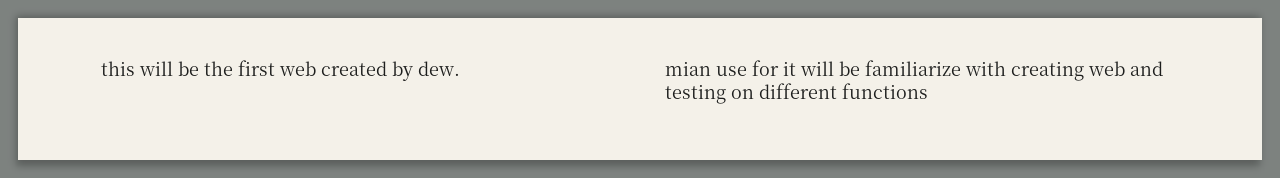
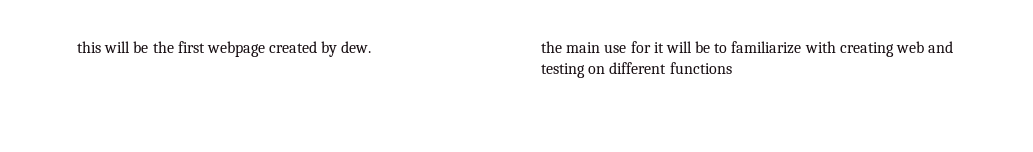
- this will be the first web created by dew.
+ this will be the first webpage created by dew.
- mian use for it will be familiarize with creating web and testing on different functions
+ the main use for it will be to familiarize with creating web and testing on different functions

